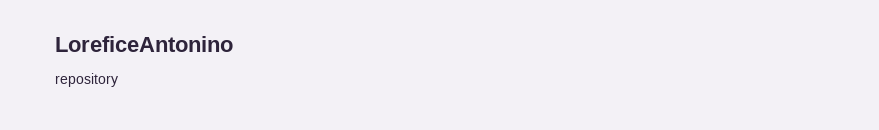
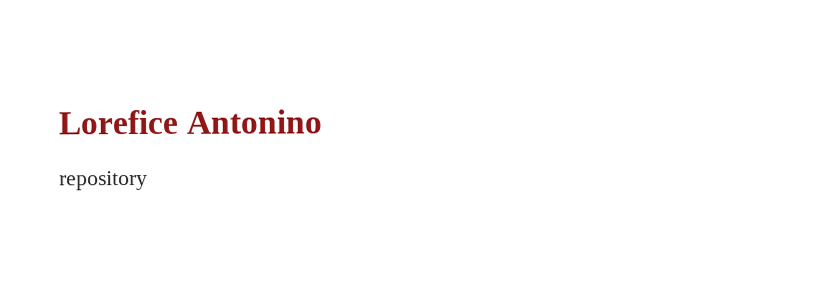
- LoreficeAntonino
+ Lorefice Antonino

